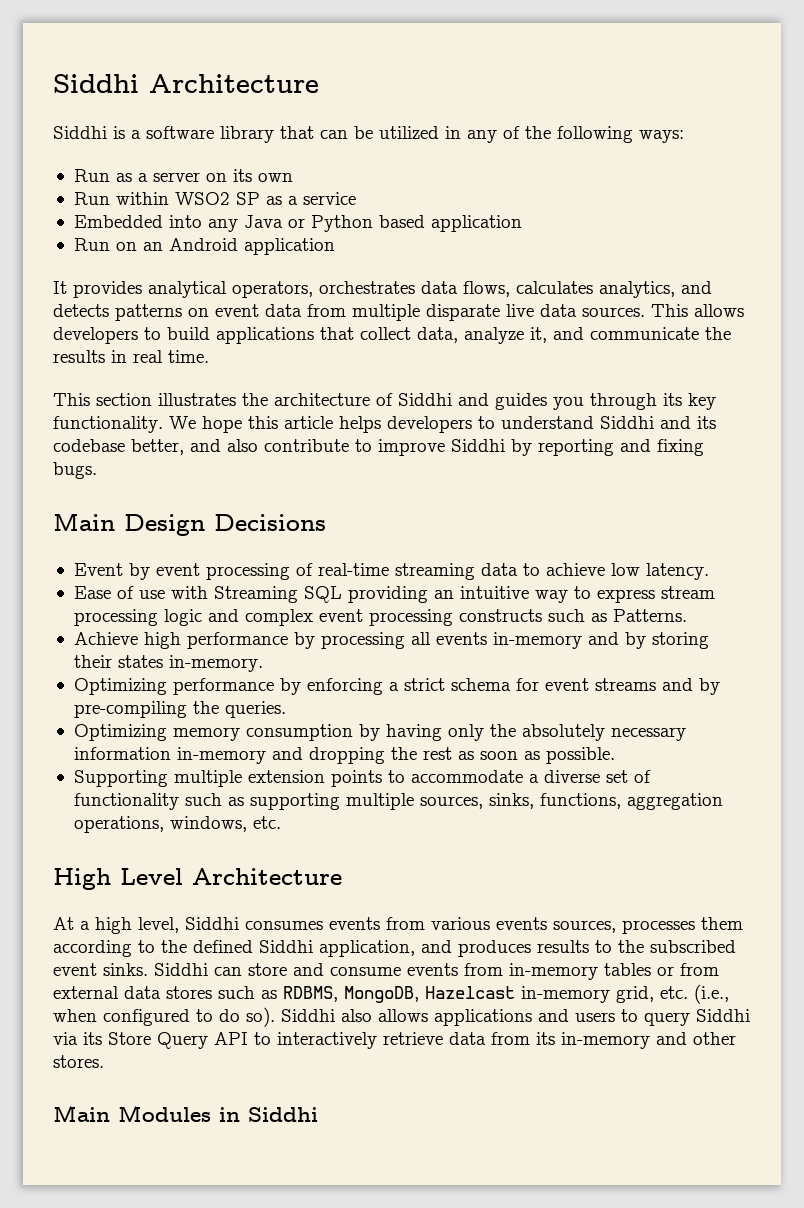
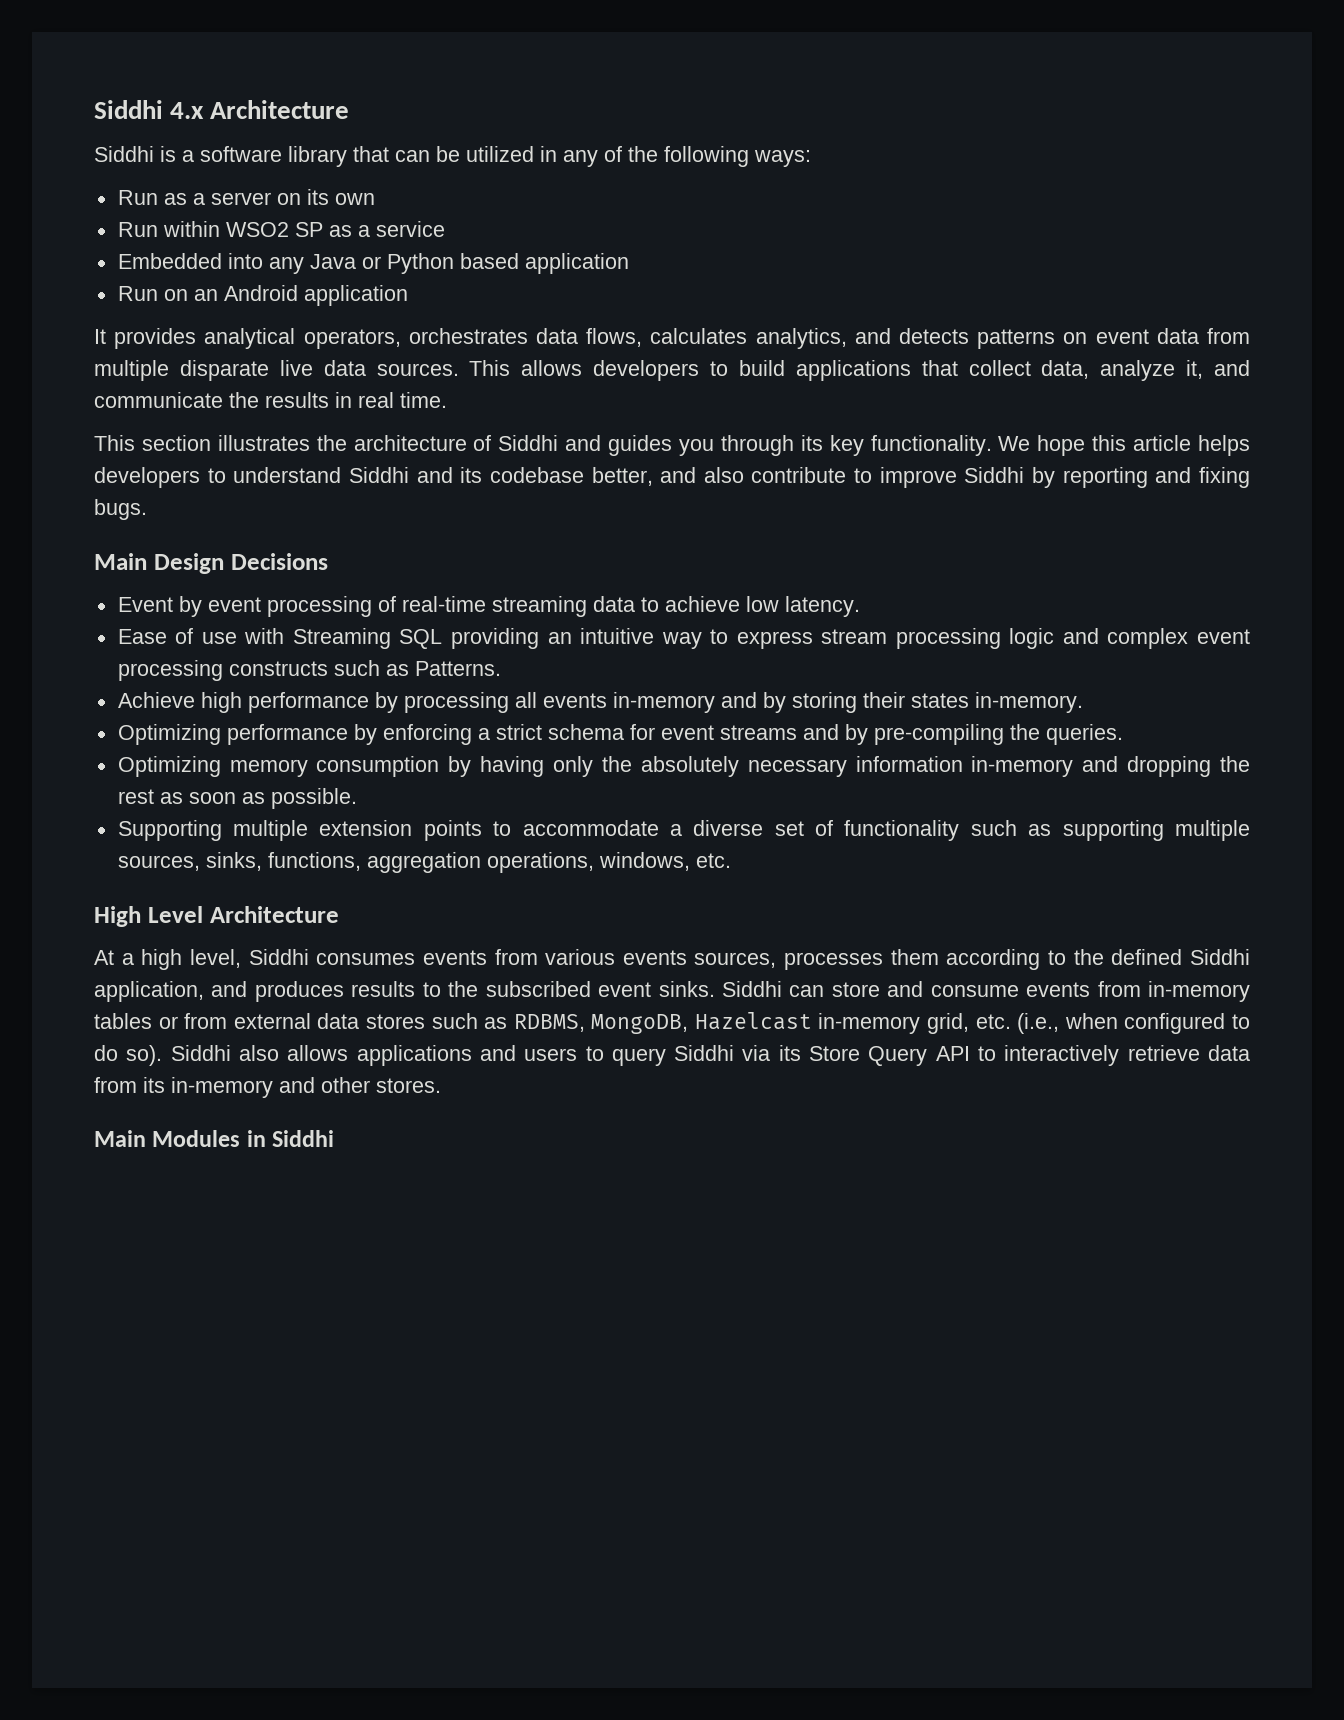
- Siddhi Architecture
+ Siddhi 4.x Architecture

